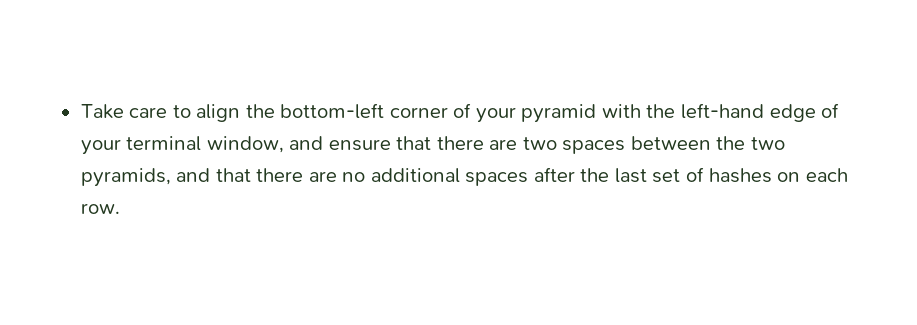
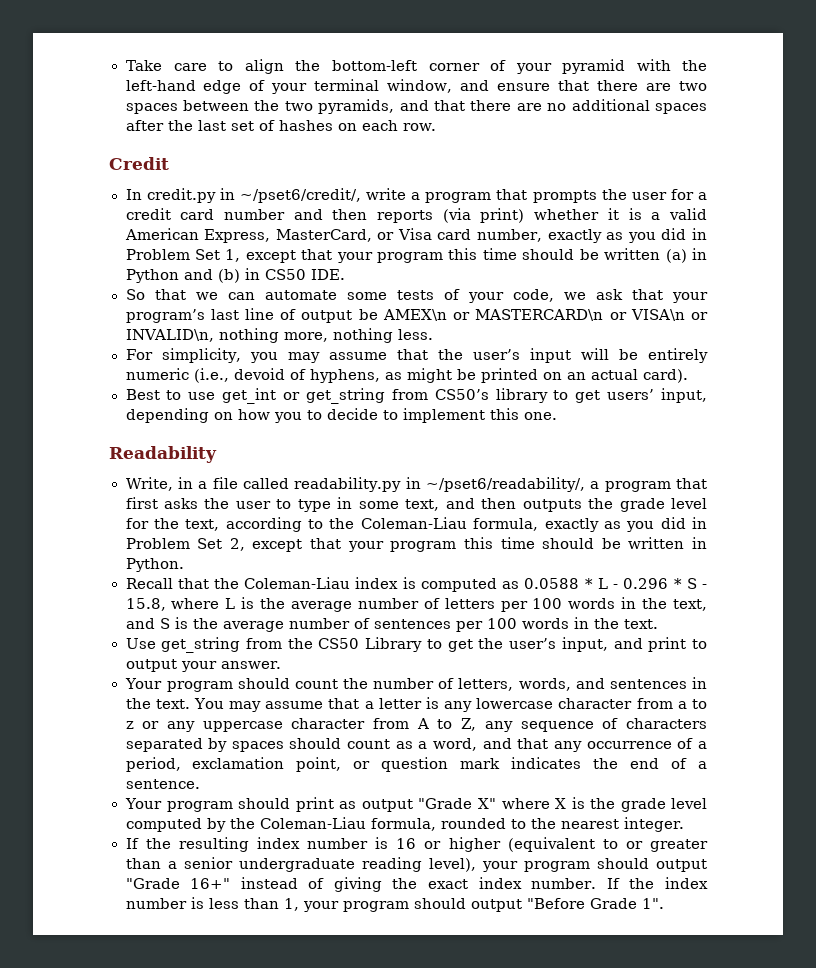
+ Credit
+ In credit.py in ~/pset6/credit/, write a program that prompts the user for a credit card number and then reports (via print) whether it is a valid American Express, MasterCard, or Visa card number, exactly as you did in Problem Set 1, except that your program this time should be written (a) in Python and (b) in CS50 IDE.
+ So that we can automate some tests of your code, we ask that your program’s last line of output be AMEX\n or MASTERCARD\n or VISA\n or INVALID\n, nothing more, nothing less.
+ For simplicity, you may assume that the user’s input will be entirely numeric (i.e., devoid of hyphens, as might be printed on an actual card).
+ Best to use get_int or get_string from CS50’s library to get users’ input, depending on how you to decide to implement this one.
+ Readability
+ Write, in a file called readability.py in ~/pset6/readability/, a program that first asks the user to type in some text, and then outputs the grade level for the text, according to the Coleman-Liau formula, exactly as you did in Problem Set 2, except that your program this time should be written in Python.
+ Recall that the Coleman-Liau index is computed as 0.0588 * L - 0.296 * S - 15.8, where L is the average number of letters per 100 words in the text, and S is the average number of sentences per 100 words in the text.
+ Use get_string from the CS50 Library to get the user’s input, and print to output your answer.
+ Your program should count the number of letters, words, and sentences in the text. You may assume that a letter is any lowercase character from a to z or any uppercase character from A to Z, any sequence of characters separated by spaces should count as a word, and that any occurrence of a period, exclamation point, or question mark indicates the end of a sentence.
+ Your program should print as output "Grade X" where X is the grade level computed by the Coleman-Liau formula, rounded to the nearest integer.
+ If the resulting index number is 16 or higher (equivalent to or greater than a senior undergraduate reading level), your program should output "Grade 16+" instead of giving the exact index number. If the index number is less than 1, your program should output "Before Grade 1".

